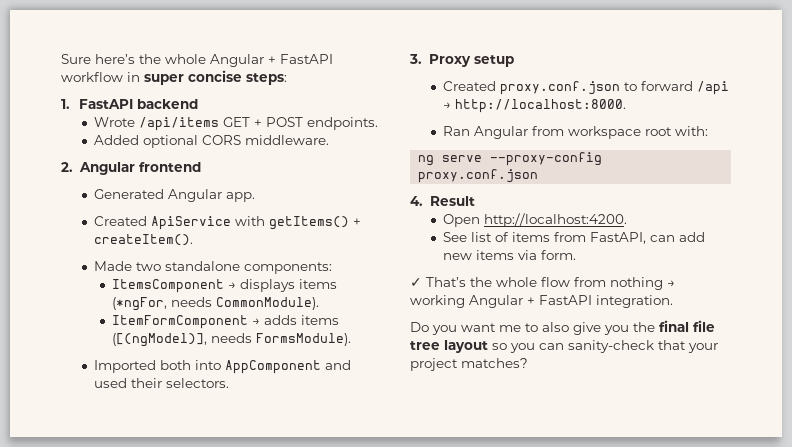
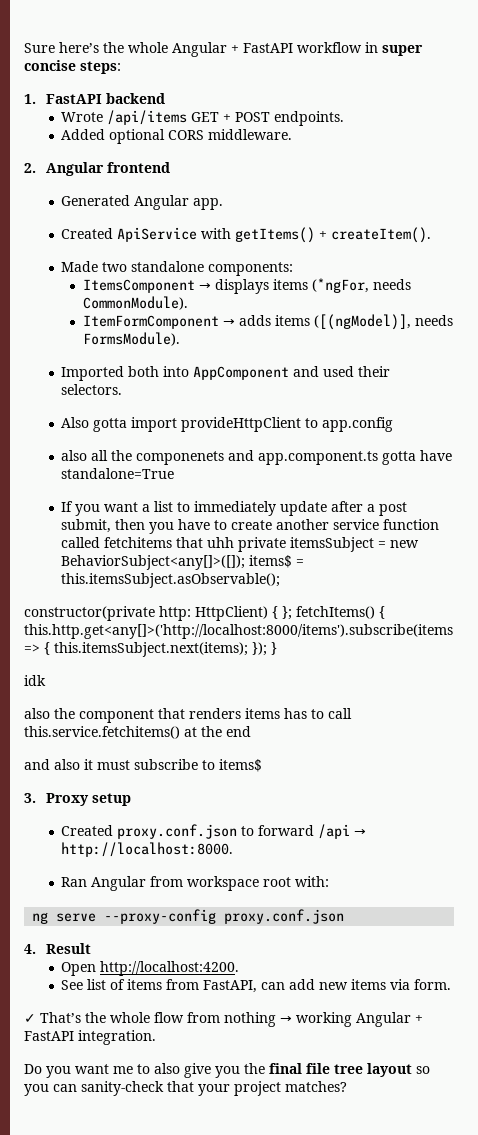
+ Also gotta import provideHttpClient to app.config
+ also all the componenets and app.component.ts gotta have standalone=True
+ If you want a list to immediately update after a post submit, then you have to create another service function called fetchitems that uhh private itemsSubject = new BehaviorSubject<any[]>([]); items$ = this.itemsSubject.asObservable();
+ constructor(private http: HttpClient) { }; fetchItems() { this.http.get<any[]>('http://localhost:8000/items').subscribe(items => { this.itemsSubject.next(items); }); }
+ idk
+ also the component that renders items has to call this.service.fetchitems() at the end
+ and also it must subscribe to items$

